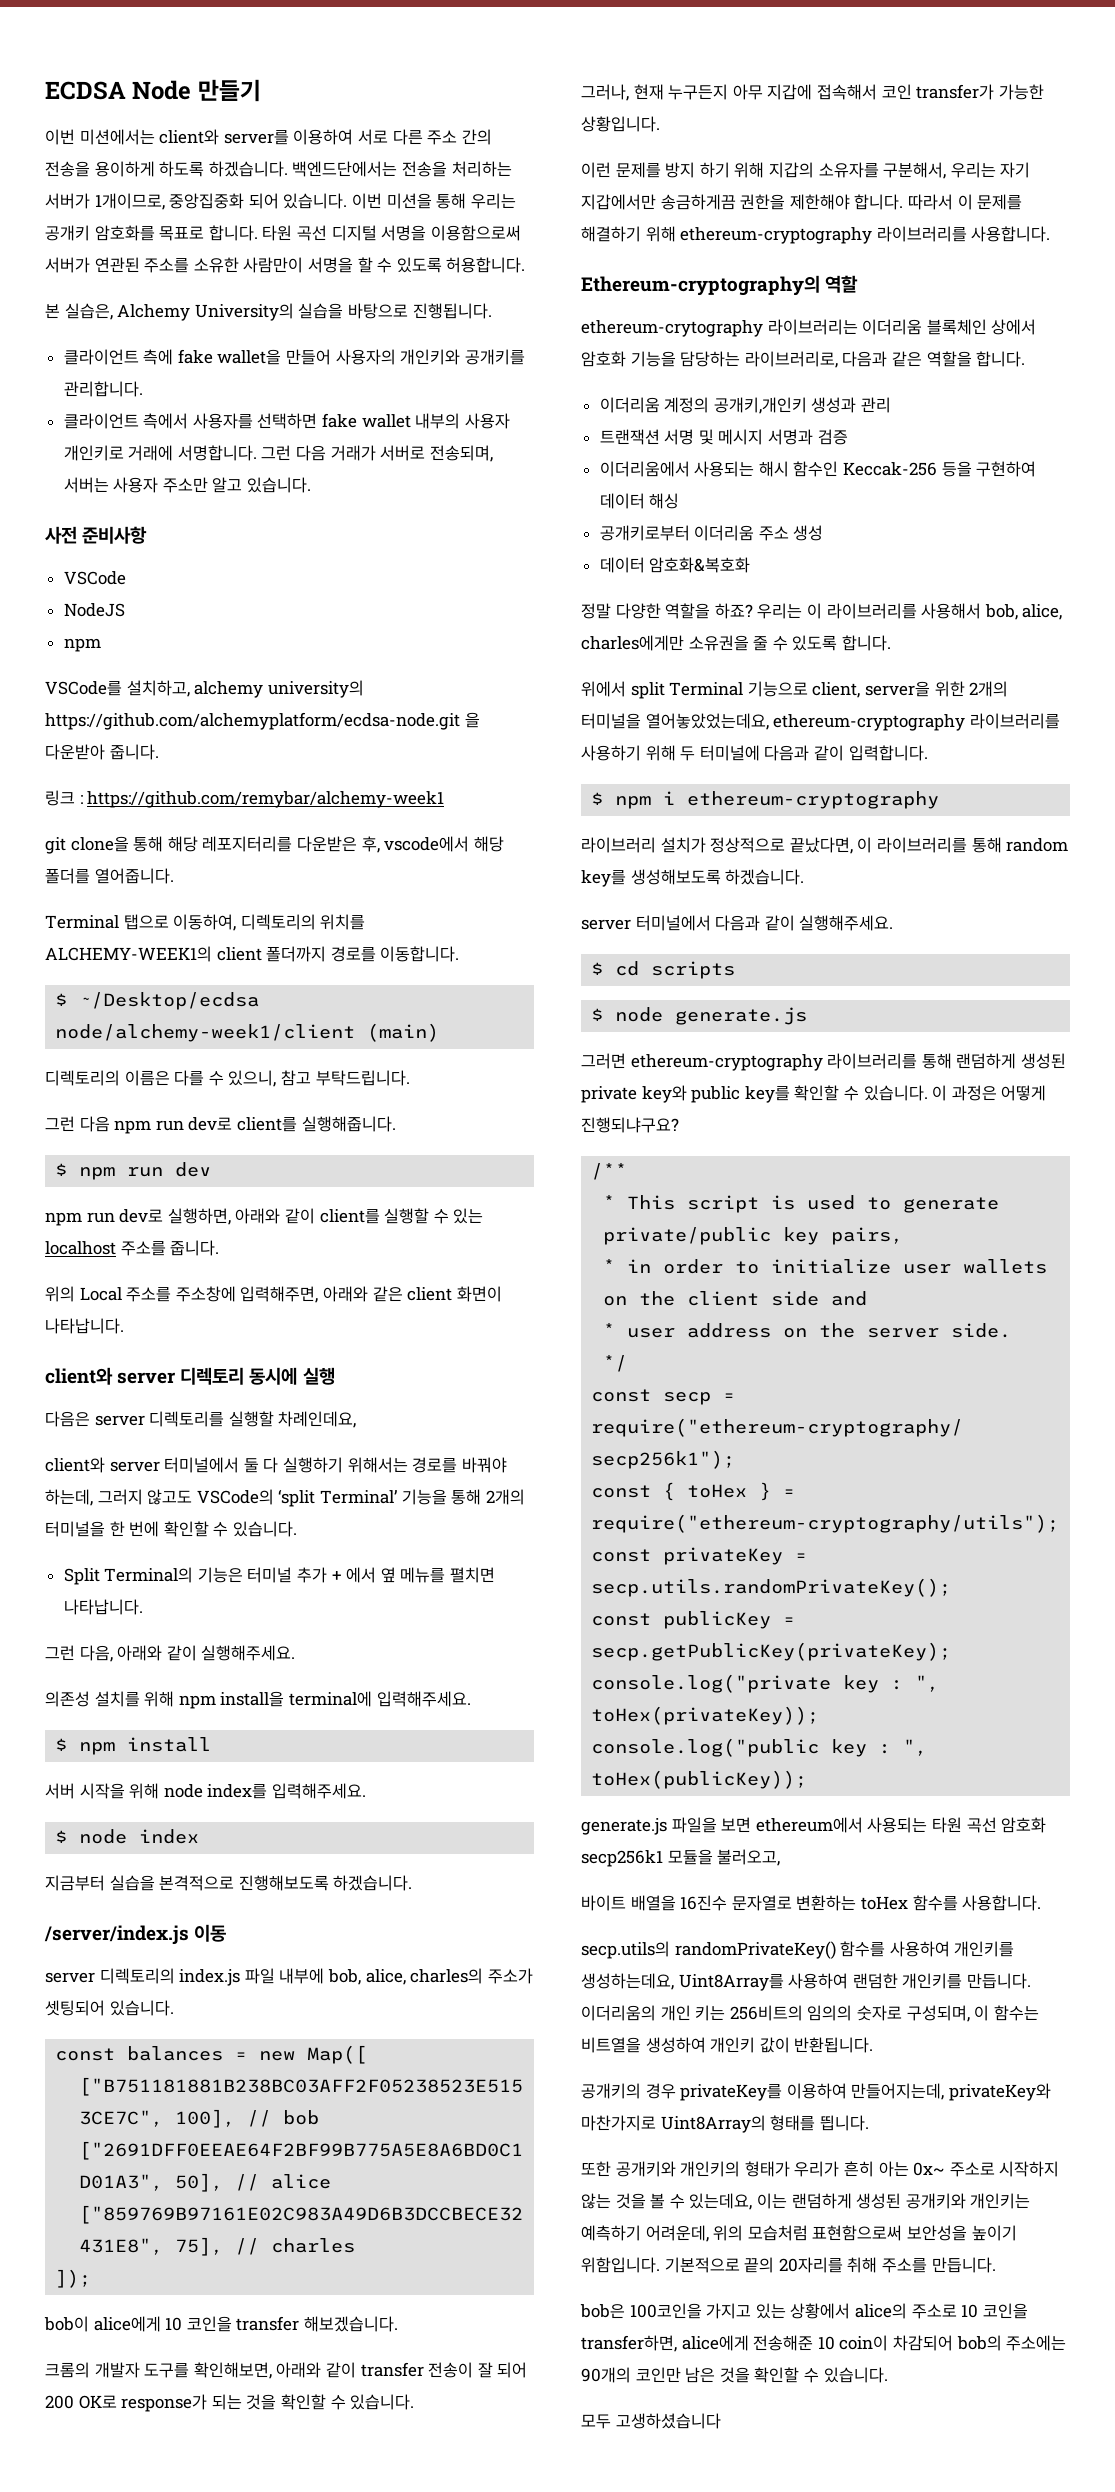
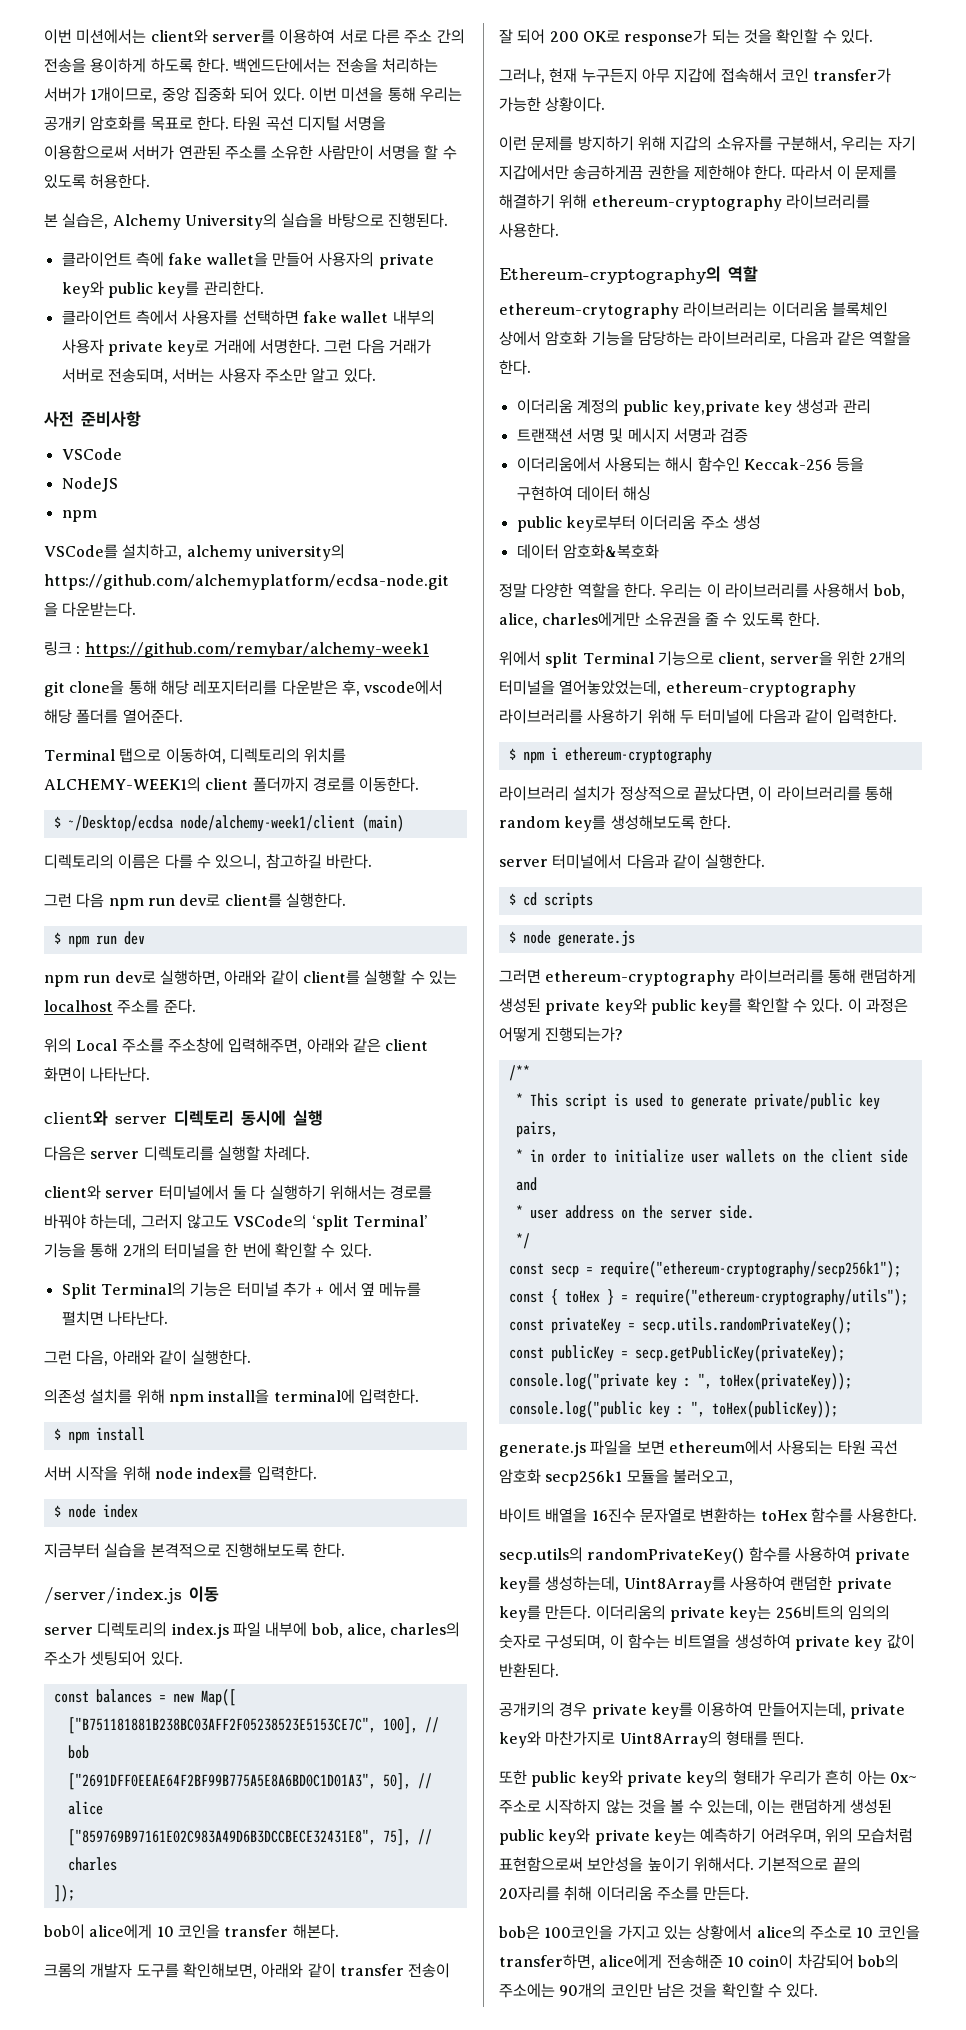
- ECDSA Node 만들기
- 이번 미션에서는 client와 server를 이용하여 서로 다른 주소 간의 전송을 용이하게 하도록 하겠습니다.
+ 이번 미션에서는 client와 server를 이용하여 서로 다른 주소 간의 전송을 용이하게 하도록 한다.
- 백엔드단에서는 전송을 처리하는 서버가 1개이므로, 중앙집중화 되어 있습니다.
+ 백엔드단에서는 전송을 처리하는 서버가 1개이므로, 중앙 집중화 되어 있다.
- 이번 미션을 통해 우리는 공개키 암호화를 목표로 합니다.
+ 이번 미션을 통해 우리는 공개키 암호화를 목표로 한다.
- 타원 곡선 디지털 서명을 이용함으로써 서버가 연관된 주소를 소유한 사람만이 서명을 할 수 있도록 허용합니다.
+ 타원 곡선 디지털 서명을 이용함으로써 서버가 연관된 주소를 소유한 사람만이 서명을 할 수 있도록 허용한다.
- 본 실습은, Alchemy University의 실습을 바탕으로 진행됩니다.
+ 본 실습은, Alchemy University의 실습을 바탕으로 진행된다.
- 클라이언트 측에 fake wallet을 만들어 사용자의 개인키와 공개키를 관리합니다.
+ 클라이언트 측에 fake wallet을 만들어 사용자의 private key와 public key를 관리한다.
- 클라이언트 측에서 사용자를 선택하면 fake wallet 내부의 사용자 개인키로 거래에 서명합니다.
+ 클라이언트 측에서 사용자를 선택하면 fake wallet 내부의 사용자 private key로 거래에 서명한다.
- 그런 다음 거래가 서버로 전송되며, 서버는 사용자 주소만 알고 있습니다.
+ 그런 다음 거래가 서버로 전송되며, 서버는 사용자 주소만 알고 있다.
- VSCode를 설치하고, alchemy university의 https://github.com/alchemyplatform/ecdsa-node.git 을 다운받아 줍니다.
+ VSCode를 설치하고, alchemy university의 https://github.com/alchemyplatform/ecdsa-node.git 을 다운받는다.
- git clone을 통해 해당 레포지터리를 다운받은 후, vscode에서 해당 폴더를 열어줍니다.
+ git clone을 통해 해당 레포지터리를 다운받은 후, vscode에서 해당 폴더를 열어준다.
- Terminal 탭으로 이동하여, 디렉토리의 위치를 ALCHEMY-WEEK1의 client 폴더까지 경로를 이동합니다.
+ Terminal 탭으로 이동하여, 디렉토리의 위치를 ALCHEMY-WEEK1의 client 폴더까지 경로를 이동한다.
- 디렉토리의 이름은 다를 수 있으니, 참고 부탁드립니다.
+ 디렉토리의 이름은 다를 수 있으니, 참고하길 바란다.
- 그런 다음 npm run dev로 client를 실행해줍니다.
+ 그런 다음 npm run dev로 client를 실행한다.
- npm run dev로 실행하면, 아래와 같이 client를 실행할 수 있는 localhost 주소를 줍니다.
+ npm run dev로 실행하면, 아래와 같이 client를 실행할 수 있는 localhost 주소를 준다.
- 위의 Local 주소를 주소창에 입력해주면, 아래와 같은 client 화면이 나타납니다.
+ 위의 Local 주소를 주소창에 입력해주면, 아래와 같은 client 화면이 나타난다.
- 다음은 server 디렉토리를 실행할 차례인데요,
+ 다음은 server 디렉토리를 실행할 차례다.
- client와 server 터미널에서 둘 다 실행하기 위해서는 경로를 바꿔야 하는데, 그러지 않고도 VSCode의 ‘split Terminal’ 기능을 통해 2개의 터미널을 한 번에 확인할 수 있습니다.
+ client와 server 터미널에서 둘 다 실행하기 위해서는 경로를 바꿔야 하는데, 그러지 않고도 VSCode의 ‘split Terminal’ 기능을 통해 2개의 터미널을 한 번에 확인할 수 있다.
- Split Terminal의 기능은 터미널 추가 + 에서 옆 메뉴를 펼치면 나타납니다.
+ Split Terminal의 기능은 터미널 추가 + 에서 옆 메뉴를 펼치면 나타난다.
- 그런 다음, 아래와 같이 실행해주세요.
+ 그런 다음, 아래와 같이 실행한다.
- 의존성 설치를 위해 npm install을 terminal에 입력해주세요.
+ 의존성 설치를 위해 npm install을 terminal에 입력한다.
- 서버 시작을 위해 node index를 입력해주세요.
+ 서버 시작을 위해 node index를 입력한다.
- 지금부터 실습을 본격적으로 진행해보도록 하겠습니다.
+ 지금부터 실습을 본격적으로 진행해보도록 한다.
- server 디렉토리의 index.js 파일 내부에 bob, alice, charles의 주소가 셋팅되어 있습니다.
+ server 디렉토리의 index.js 파일 내부에 bob, alice, charles의 주소가 셋팅되어 있다.
- bob이 alice에게 10 코인을 transfer 해보겠습니다.
+ bob이 alice에게 10 코인을 transfer 해본다.
- 크롬의 개발자 도구를 확인해보면, 아래와 같이 transfer 전송이 잘 되어 200 OK로 response가 되는 것을 확인할 수 있습니다.
+ 크롬의 개발자 도구를 확인해보면, 아래와 같이 transfer 전송이 잘 되어 200 OK로 response가 되는 것을 확인할 수 있다.
- 그러나, 현재 누구든지 아무 지갑에 접속해서 코인 transfer가 가능한 상황입니다.
+ 그러나, 현재 누구든지 아무 지갑에 접속해서 코인 transfer가 가능한 상황이다.
- 이런 문제를 방지 하기 위해 지갑의 소유자를 구분해서, 우리는 자기 지갑에서만 송금하게끔 권한을 제한해야 합니다.
+ 이런 문제를 방지하기 위해 지갑의 소유자를 구분해서, 우리는 자기 지갑에서만 송금하게끔 권한을 제한해야 한다.
- 따라서 이 문제를 해결하기 위해 ethereum-cryptography 라이브러리를 사용합니다.
+ 따라서 이 문제를 해결하기 위해 ethereum-cryptography 라이브러리를 사용한다.
- ethereum-crytography 라이브러리는 이더리움 블록체인 상에서 암호화 기능을 담당하는 라이브러리로, 다음과 같은 역할을 합니다.
+ ethereum-crytography 라이브러리는 이더리움 블록체인 상에서 암호화 기능을 담당하는 라이브러리로, 다음과 같은 역할을 한다.
- 이더리움 계정의 공개키,개인키 생성과 관리
+ 이더리움 계정의 public key,private key 생성과 관리
- 공개키로부터 이더리움 주소 생성
+ public key로부터 이더리움 주소 생성
- 정말 다양한 역할을 하죠?
+ 정말 다양한 역할을 한다.
- 우리는 이 라이브러리를 사용해서 bob, alice, charles에게만 소유권을 줄 수 있도록 합니다.
+ 우리는 이 라이브러리를 사용해서 bob, alice, charles에게만 소유권을 줄 수 있도록 한다.
- 위에서 split Terminal 기능으로 client, server을 위한 2개의 터미널을 열어놓았었는데요, ethereum-cryptography 라이브러리를 사용하기 위해 두 터미널에 다음과 같이 입력합니다.
+ 위에서 split Terminal 기능으로 client, server을 위한 2개의 터미널을 열어놓았었는데, ethereum-cryptography 라이브러리를 사용하기 위해 두 터미널에 다음과 같이 입력한다.
- 라이브러리 설치가 정상적으로 끝났다면, 이 라이브러리를 통해 random key를 생성해보도록 하겠습니다.
+ 라이브러리 설치가 정상적으로 끝났다면, 이 라이브러리를 통해 random key를 생성해보도록 한다.
- server 터미널에서 다음과 같이 실행해주세요.
+ server 터미널에서 다음과 같이 실행한다.
- 그러면 ethereum-cryptography 라이브러리를 통해 랜덤하게 생성된 private key와 public key를 확인할 수 있습니다.
+ 그러면 ethereum-cryptography 라이브러리를 통해 랜덤하게 생성된 private key와 public key를 확인할 수 있다.
- 이 과정은 어떻게 진행되냐구요?
+ 이 과정은 어떻게 진행되는가?
- 바이트 배열을 16진수 문자열로 변환하는 toHex 함수를 사용합니다.
+ 바이트 배열을 16진수 문자열로 변환하는 toHex 함수를 사용한다.
- secp.utils의 randomPrivateKey() 함수를 사용하여 개인키를 생성하는데요, Uint8Array를 사용하여 랜덤한 개인키를 만듭니다. 이더리움의 개인 키는 256비트의 임의의 숫자로 구성되며, 이 함수는 비트열을 생성하여 개인키 값이 반환됩니다.
- 공개키의 경우 privateKey를 이용하여 만들어지는데, privateKey와 마찬가지로 Uint8Array의 형태를 띕니다.
+ secp.utils의 randomPrivateKey() 함수를 사용하여 private key를 생성하는데, Uint8Array를 사용하여 랜덤한 private key를 만든다. 이더리움의 private key는 256비트의 임의의 숫자로 구성되며, 이 함수는 비트열을 생성하여 private key 값이 반환된다.
+ 공개키의 경우 private key를 이용하여 만들어지는데, private key와 마찬가지로 Uint8Array의 형태를 띈다.
- 또한 공개키와 개인키의 형태가 우리가 흔히 아는 0x~ 주소로 시작하지 않는 것을 볼 수 있는데요, 이는 랜덤하게 생성된 공개키와 개인키는 예측하기 어려운데, 위의 모습처럼 표현함으로써 보안성을 높이기 위함입니다.
+ 또한 public key와 private key의 형태가 우리가 흔히 아는 0x~ 주소로 시작하지 않는 것을 볼 수 있는데, 이는 랜덤하게 생성된 public key와 private key는 예측하기 어려우며, 위의 모습처럼 표현함으로써 보안성을 높이기 위해서다.
- 기본적으로 끝의 20자리를 취해 주소를 만듭니다.
+ 기본적으로 끝의 20자리를 취해 이더리움 주소를 만든다.
- bob은 100코인을 가지고 있는 상황에서 alice의 주소로 10 코인을 transfer하면, alice에게 전송해준 10 coin이 차감되어 bob의 주소에는 90개의 코인만 남은 것을 확인할 수 있습니다.
- 모두 고생하셨습니다
+ bob은 100코인을 가지고 있는 상황에서 alice의 주소로 10 코인을 transfer하면, alice에게 전송해준 10 coin이 차감되어 bob의 주소에는 90개의 코인만 남은 것을 확인할 수 있다.

